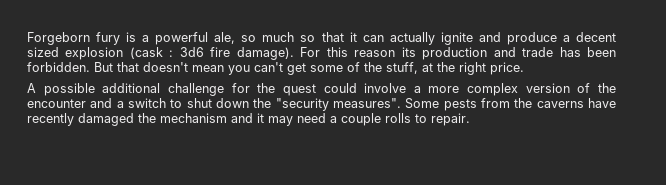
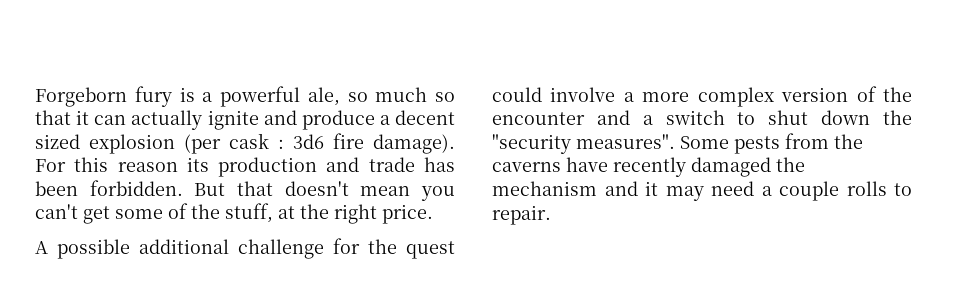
- Forgeborn fury is a powerful ale, so much so that it can actually ignite and produce a decent sized explosion (cask : 3d6 fire damage).
+ Forgeborn fury is a powerful ale, so much so that it can actually ignite and produce a decent sized explosion (per cask : 3d6 fire damage).

